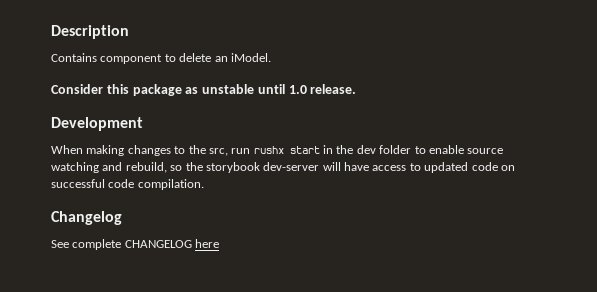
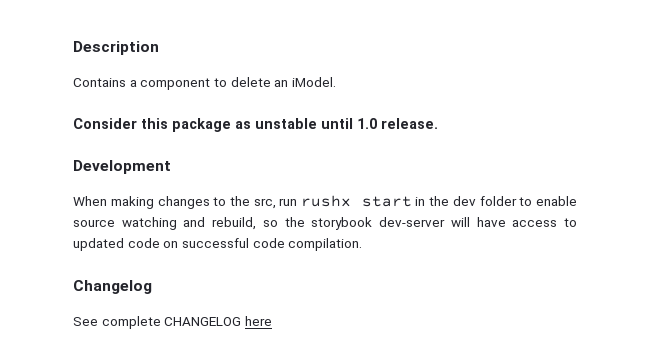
- Contains component to delete an iModel.
+ Contains a component to delete an iModel.

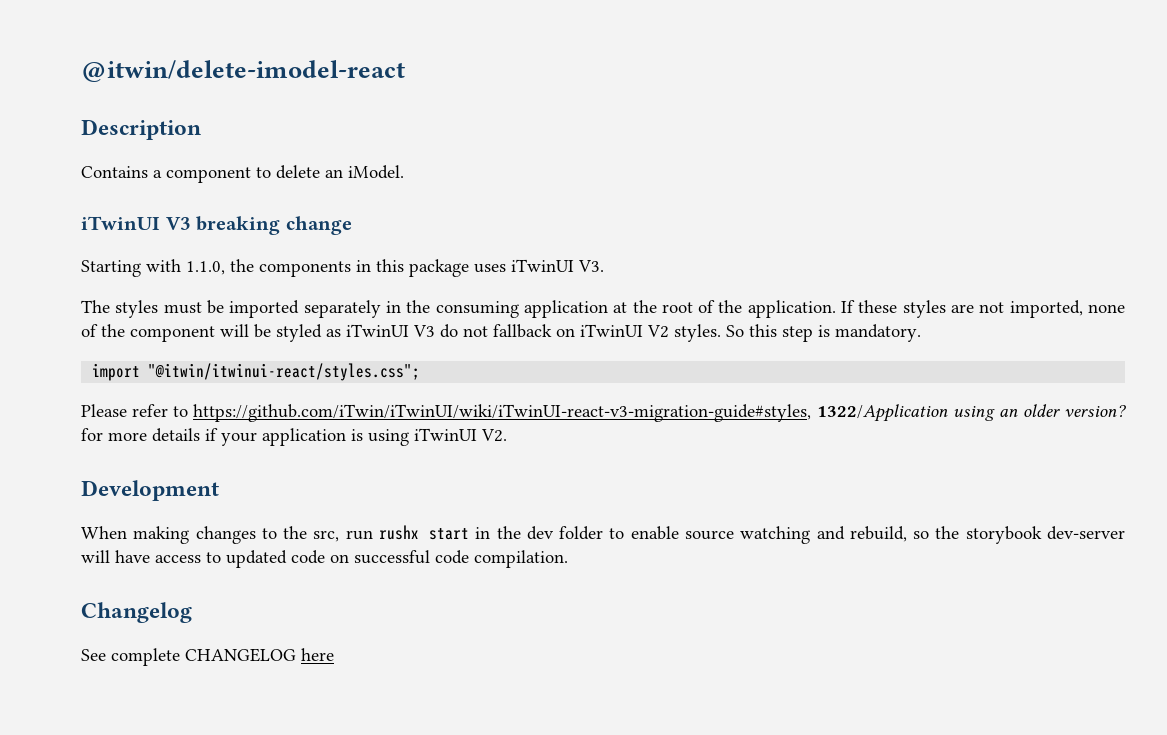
+ @itwin/delete-imodel-react
- Consider this package as unstable until 1.0 release.
+ iTwinUI V3 breaking change
+ Starting with 1.1.0, the components in this package uses iTwinUI V3.
+ The styles must be imported separately in the consuming application at the root of the application. If these styles are not imported, none of the component will be styled as iTwinUI V3 do not fallback on iTwinUI V2 styles. So this step is mandatory.
+ import "@itwin/itwinui-react/styles.css";
+ Please refer to https://github.com/iTwin/iTwinUI/wiki/iTwinUI-react-v3-migration-guide#styles, 1322/Application using an older version? for more details if your application is using iTwinUI V2.

